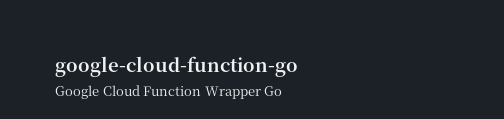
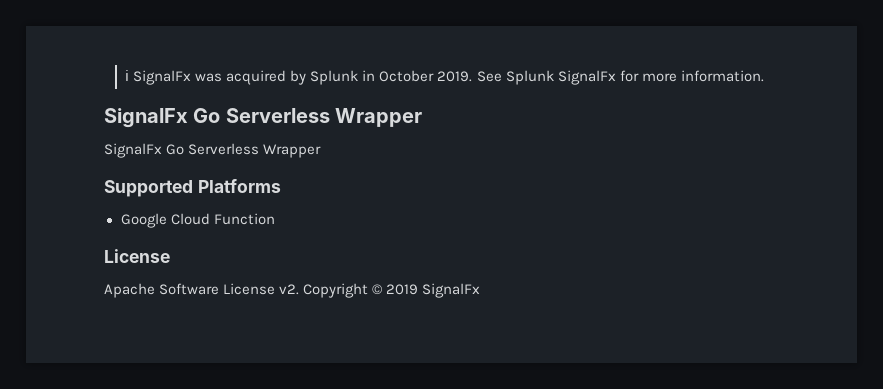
- google-cloud-function-go
- Google Cloud Function Wrapper Go
+ ℹ SignalFx was acquired by Splunk in October 2019. See Splunk SignalFx for more information.
+ SignalFx Go Serverless Wrapper
+ SignalFx Go Serverless Wrapper
+ Supported Platforms
+ Google Cloud Function
+ License
+ Apache Software License v2. Copyright © 2019 SignalFx

